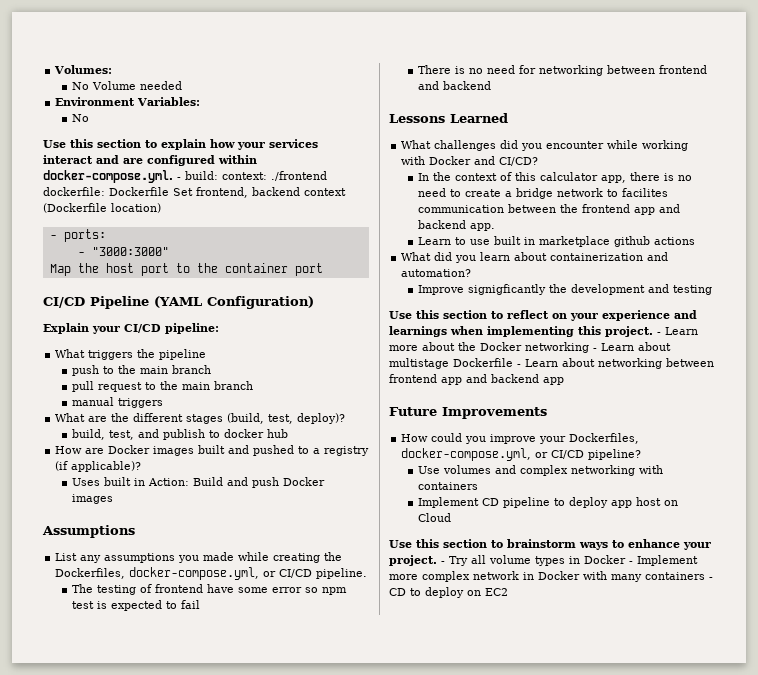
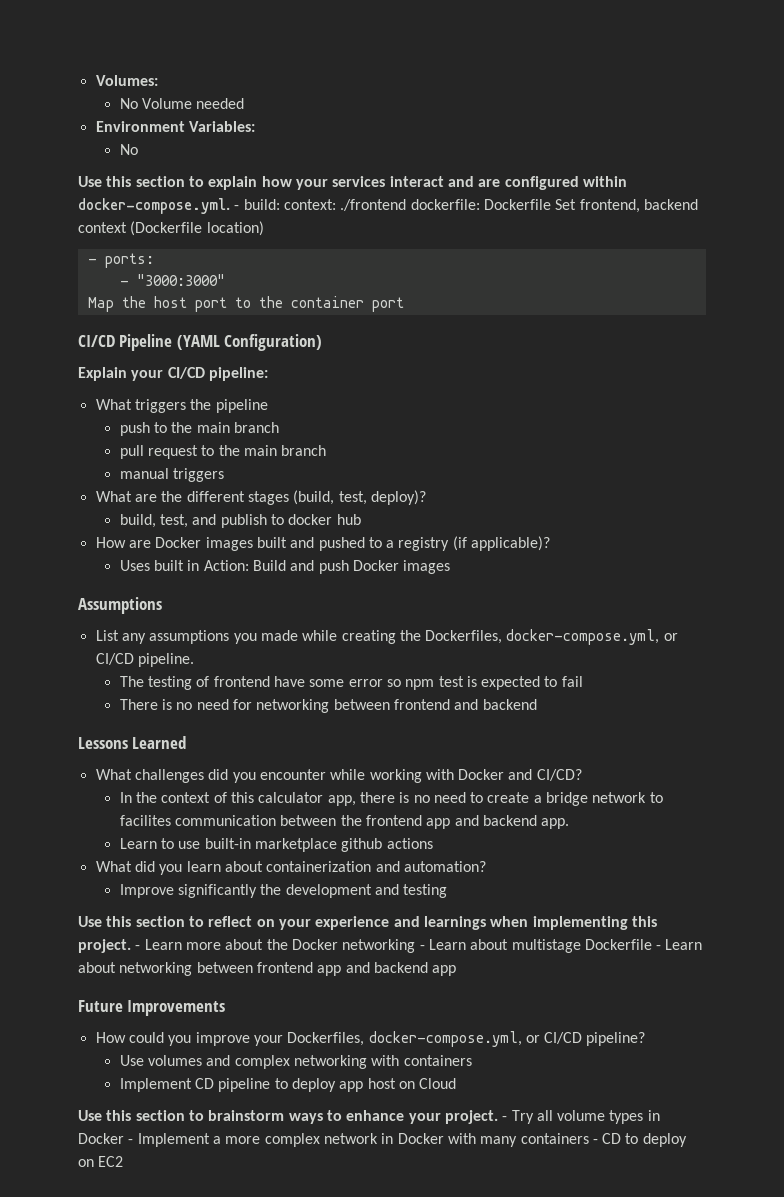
- Learn to use built in marketplace github actions
+ Learn to use built-in marketplace github actions
- Improve signigficantly the development and testing
+ Improve significantly the development and testing
- - Try all volume types in Docker - Implement more complex network in Docker with many containers - CD to deploy on EC2
+ - Try all volume types in Docker - Implement a more complex network in Docker with many containers - CD to deploy on EC2

